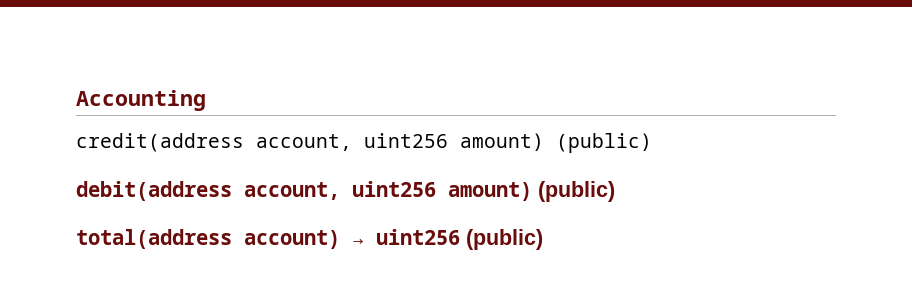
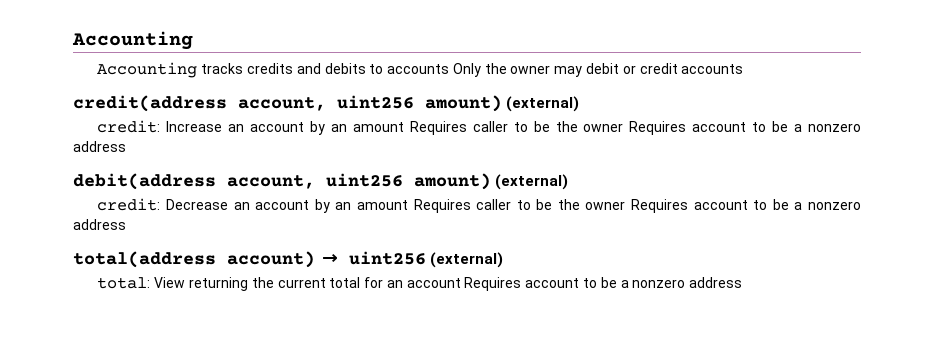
- credit(address account, uint256 amount) (public)
- debit(address account, uint256 amount) (public)
- total(address account) → uint256 (public)
+ Accounting tracks credits and debits to accounts Only the owner may debit or credit accounts
+ credit(address account, uint256 amount) (external)
+ credit: Increase an account by an amount Requires caller to be the owner Requires account to be a nonzero address
+ debit(address account, uint256 amount) (external)
+ credit: Decrease an account by an amount Requires caller to be the owner Requires account to be a nonzero address
+ total(address account) → uint256 (external)
+ total: View returning the current total for an account Requires account to be a nonzero address

